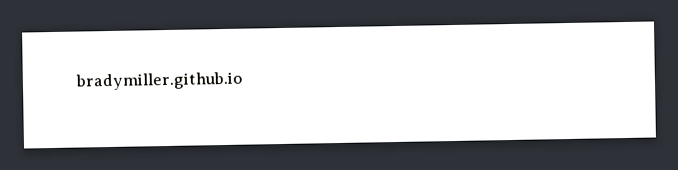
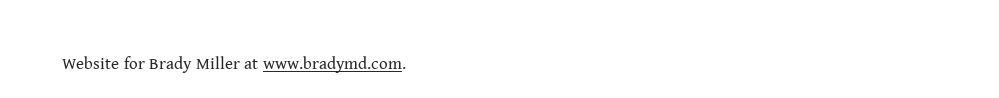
- bradymiller.github.io
+ Website for Brady Miller at www.bradymd.com.

